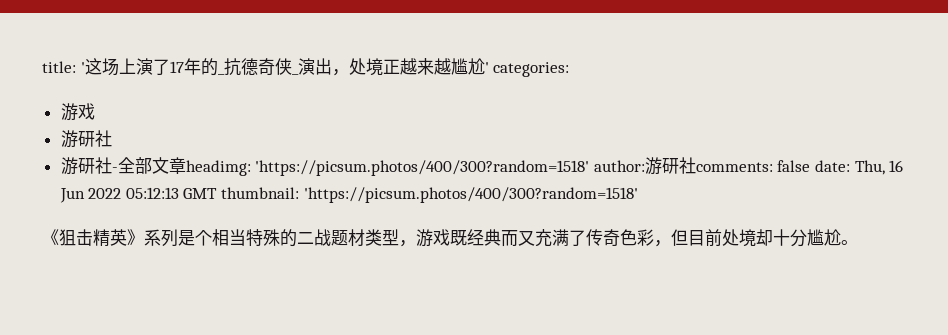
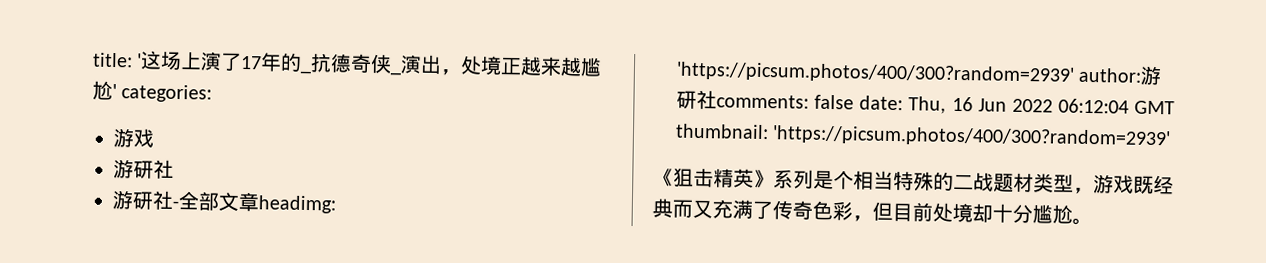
- 游研社-全部文章headimg: 'https://picsum.photos/400/300?random=1518' author:游研社comments: false date: Thu, 16 Jun 2022 05:12:13 GMT thumbnail: 'https://picsum.photos/400/300?random=1518'
+ 游研社-全部文章headimg: 'https://picsum.photos/400/300?random=2939' author:游研社comments: false date: Thu, 16 Jun 2022 06:12:04 GMT thumbnail: 'https://picsum.photos/400/300?random=2939'

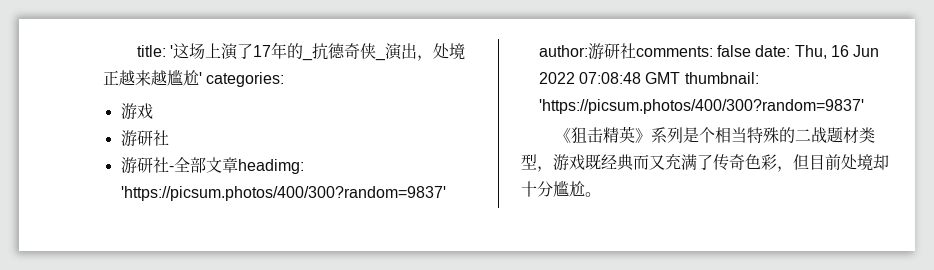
- 游研社-全部文章headimg: 'https://picsum.photos/400/300?random=2939' author:游研社comments: false date: Thu, 16 Jun 2022 06:12:04 GMT thumbnail: 'https://picsum.photos/400/300?random=2939'
+ 游研社-全部文章headimg: 'https://picsum.photos/400/300?random=9837' author:游研社comments: false date: Thu, 16 Jun 2022 07:08:48 GMT thumbnail: 'https://picsum.photos/400/300?random=9837'

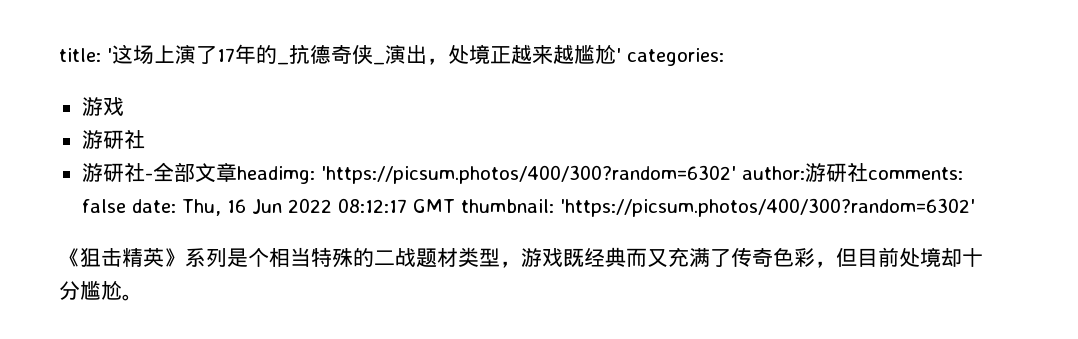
- 游研社-全部文章headimg: 'https://picsum.photos/400/300?random=9837' author:游研社comments: false date: Thu, 16 Jun 2022 07:08:48 GMT thumbnail: 'https://picsum.photos/400/300?random=9837'
+ 游研社-全部文章headimg: 'https://picsum.photos/400/300?random=6302' author:游研社comments: false date: Thu, 16 Jun 2022 08:12:17 GMT thumbnail: 'https://picsum.photos/400/300?random=6302'

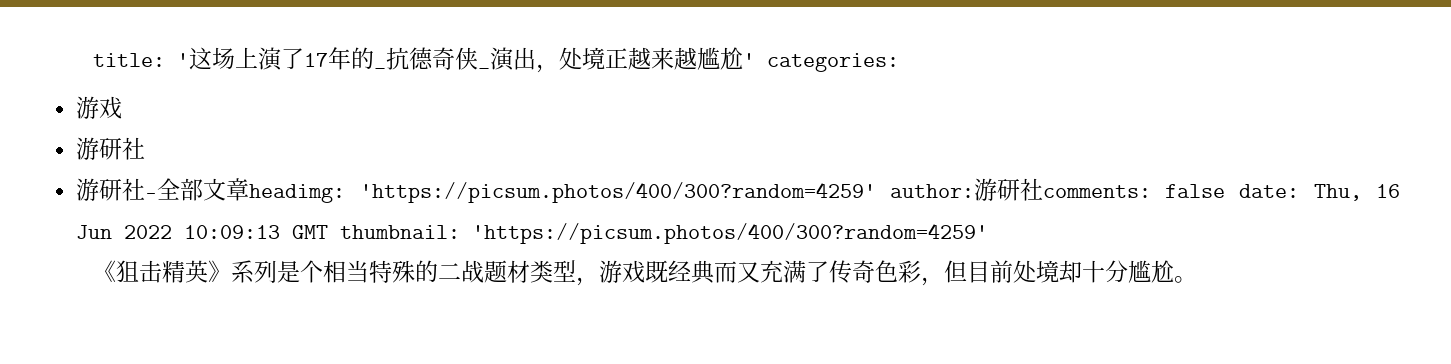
- 游研社-全部文章headimg: 'https://picsum.photos/400/300?random=6302' author:游研社comments: false date: Thu, 16 Jun 2022 08:12:17 GMT thumbnail: 'https://picsum.photos/400/300?random=6302'
+ 游研社-全部文章headimg: 'https://picsum.photos/400/300?random=4259' author:游研社comments: false date: Thu, 16 Jun 2022 10:09:13 GMT thumbnail: 'https://picsum.photos/400/300?random=4259'

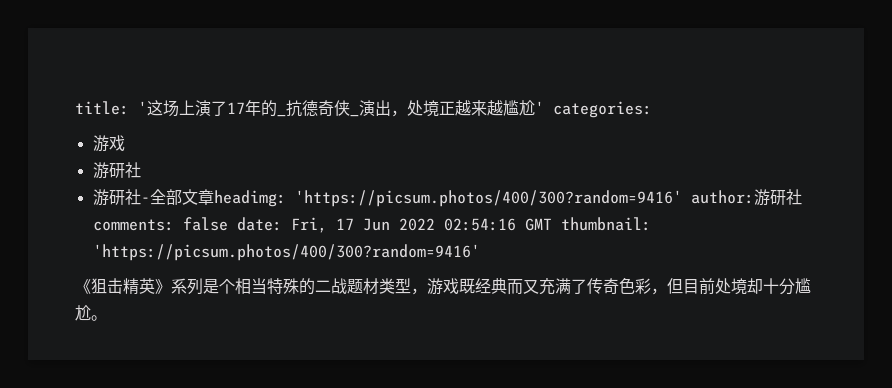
- 游研社-全部文章headimg: 'https://picsum.photos/400/300?random=4259' author:游研社comments: false date: Thu, 16 Jun 2022 10:09:13 GMT thumbnail: 'https://picsum.photos/400/300?random=4259'
+ 游研社-全部文章headimg: 'https://picsum.photos/400/300?random=9416' author:游研社comments: false date: Fri, 17 Jun 2022 02:54:16 GMT thumbnail: 'https://picsum.photos/400/300?random=9416'

